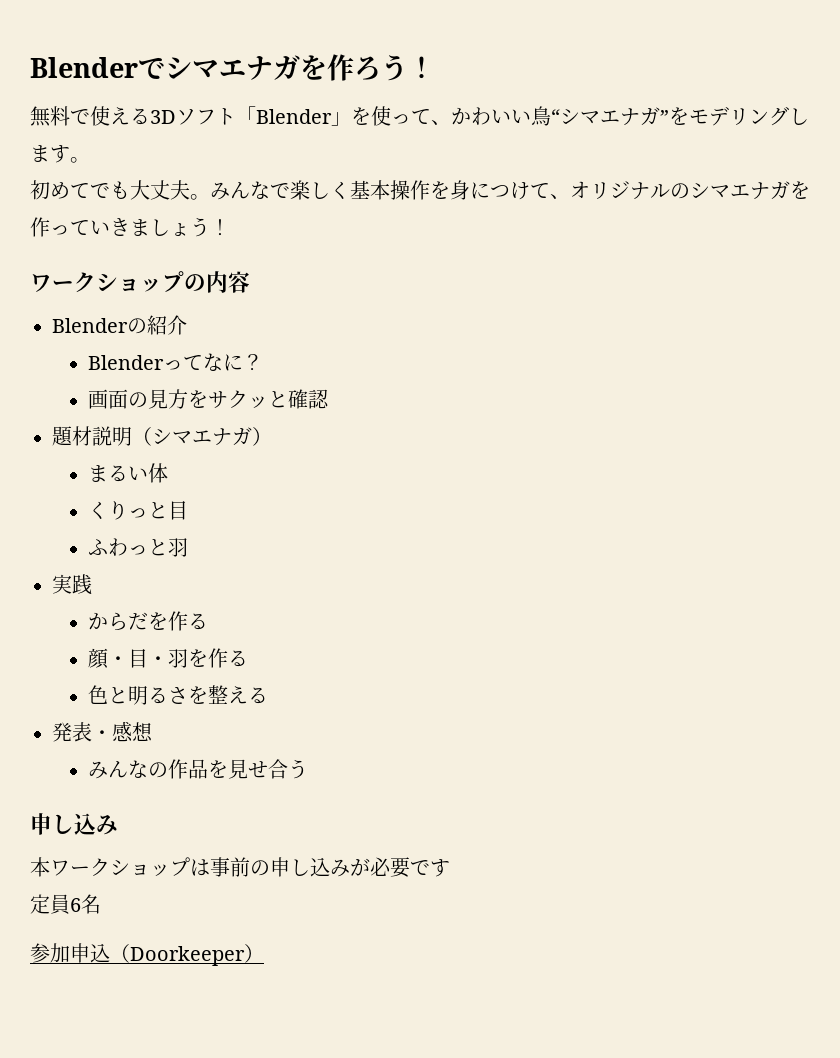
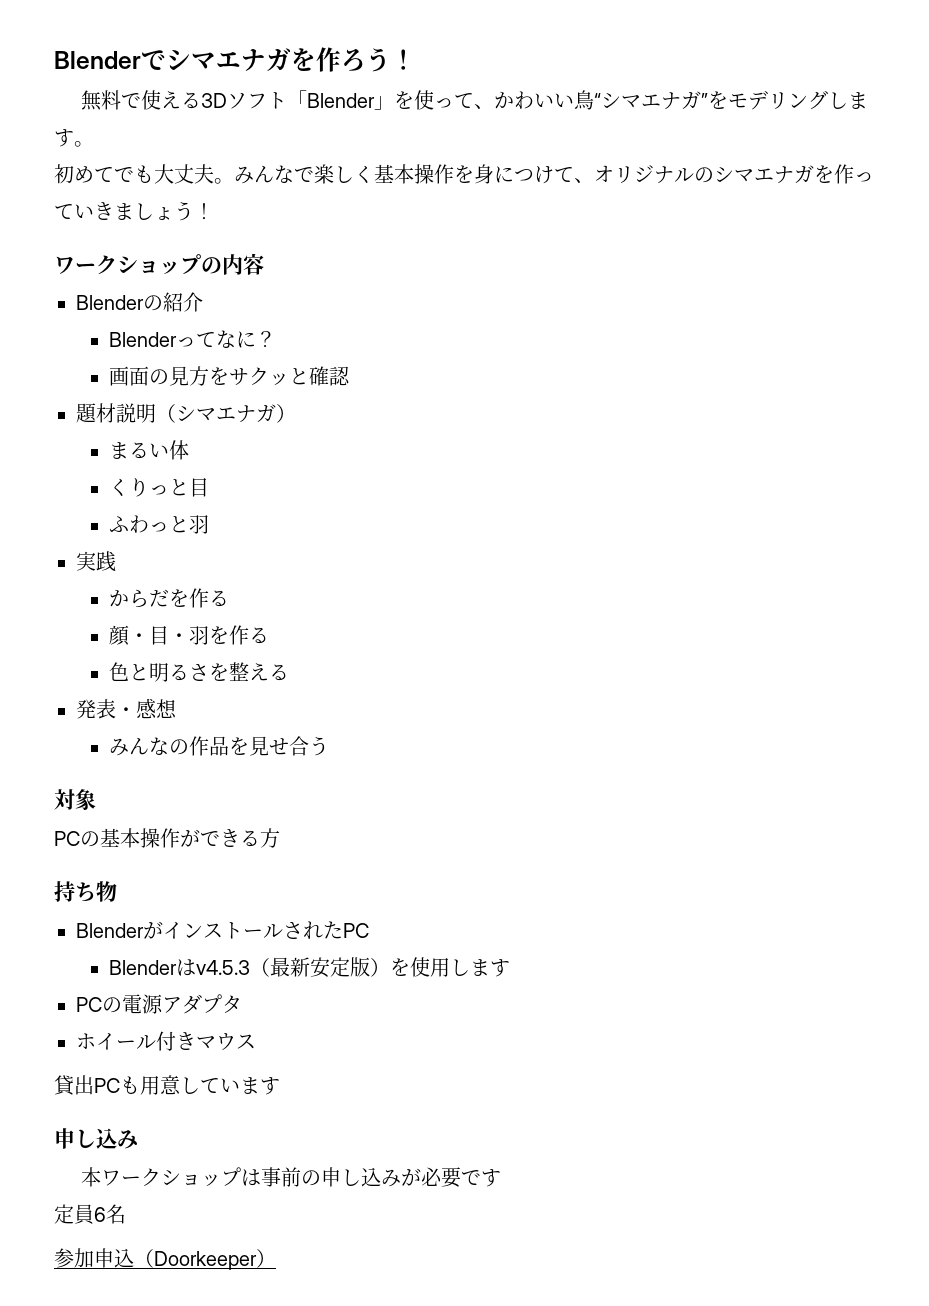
+ 対象
+ PCの基本操作ができる方
+ 持ち物
+ BlenderがインストールされたPC
+ Blenderはv4.5.3（最新安定版）を使用します
+ PCの電源アダプタ
+ ホイール付きマウス
+ 貸出PCも用意しています

